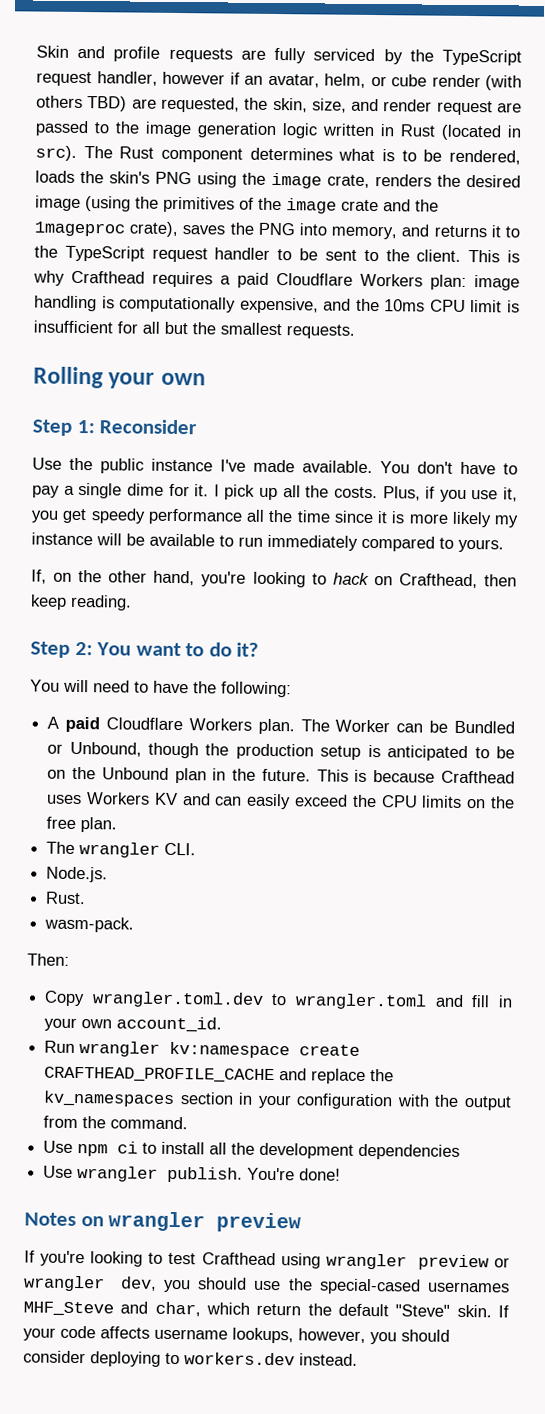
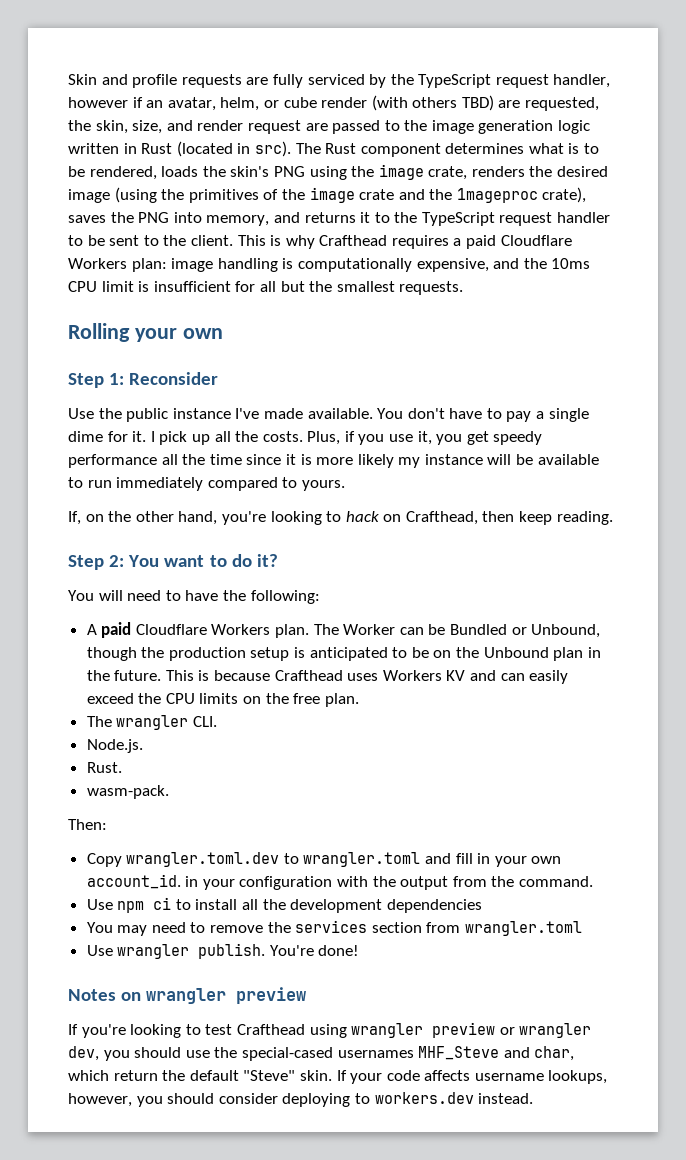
- Copy wrangler.toml.dev to wrangler.toml and fill in your own account_id.
- Run wrangler kv:namespace create CRAFTHEAD_PROFILE_CACHE and replace the kv_namespaces section in your configuration with the output from the command.
+ Copy wrangler.toml.dev to wrangler.toml and fill in your own account_id. in your configuration with the output from the command.
+ You may need to remove the services section from wrangler.toml

